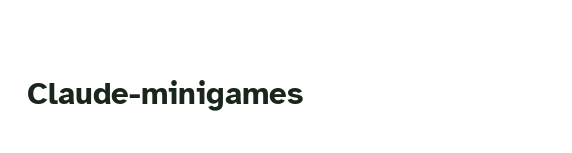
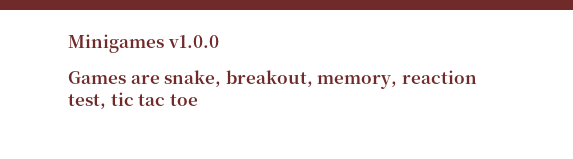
- Claude-minigames
+ Minigames v1.0.0
+ Games are snake, breakout, memory, reaction test, tic tac toe

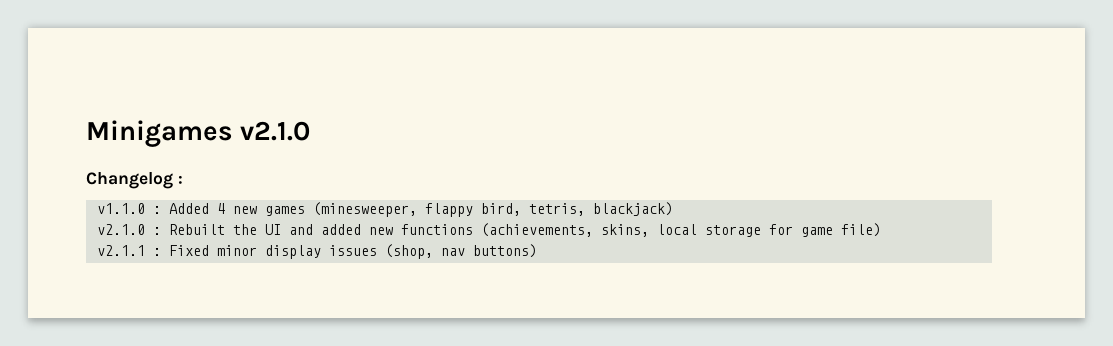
- Minigames v1.0.0
- Games are snake, breakout, memory, reaction test, tic tac toe
+ Minigames v2.1.0
+ Changelog :
+ v1.1.0 : Added 4 new games (minesweeper, flappy bird, tetris, blackjack)
+ v2.1.0 : Rebuilt the UI and added new functions (achievements, skins, local storage for game file)
+ v2.1.1 : Fixed minor display issues (shop, nav buttons)

